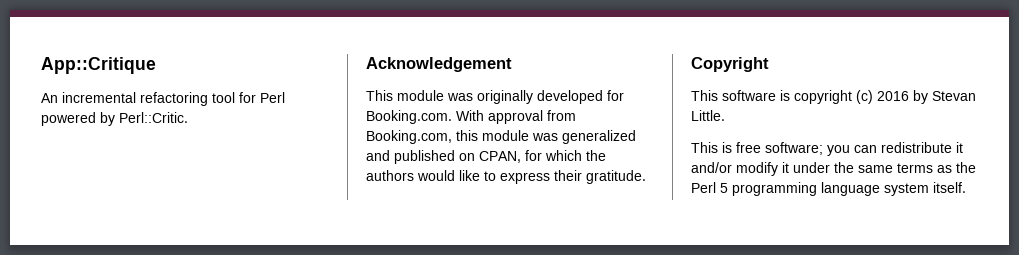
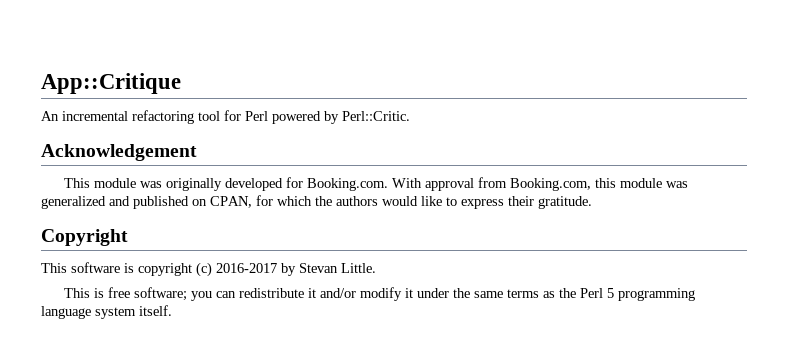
- This software is copyright (c) 2016 by Stevan Little.
+ This software is copyright (c) 2016-2017 by Stevan Little.

